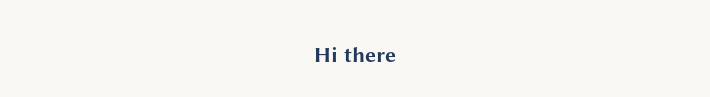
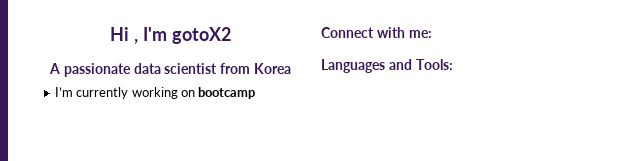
- Hi there
+ Hi , I'm gotoX2
+ A passionate data scientist from Korea
+ I’m currently working on bootcamp
+ Connect with me:
+ Languages and Tools:

